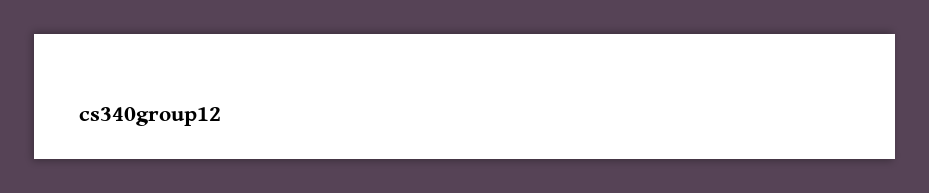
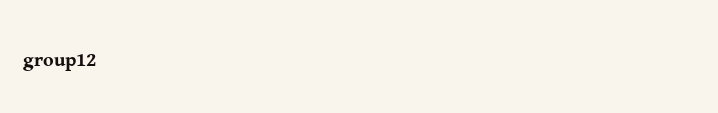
- cs340group12
+ group12

